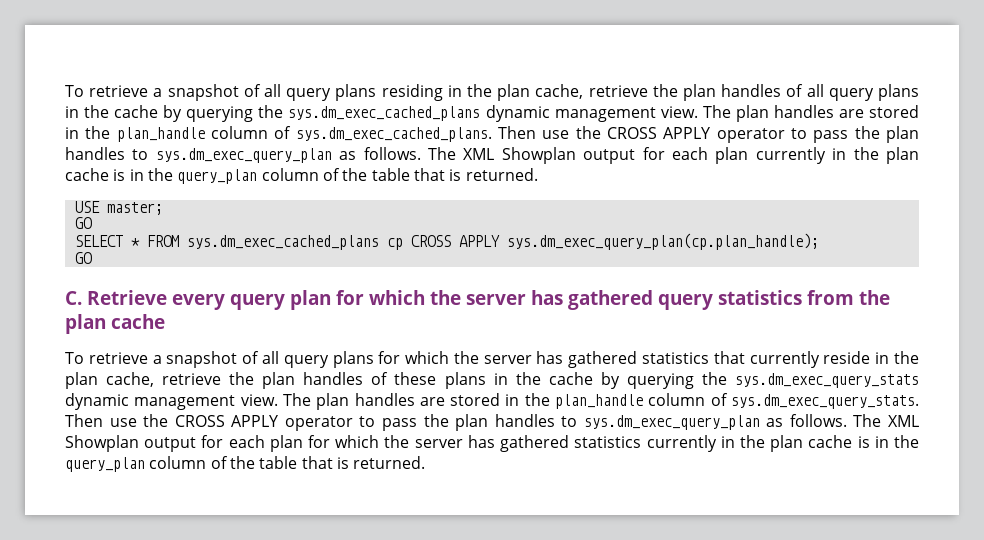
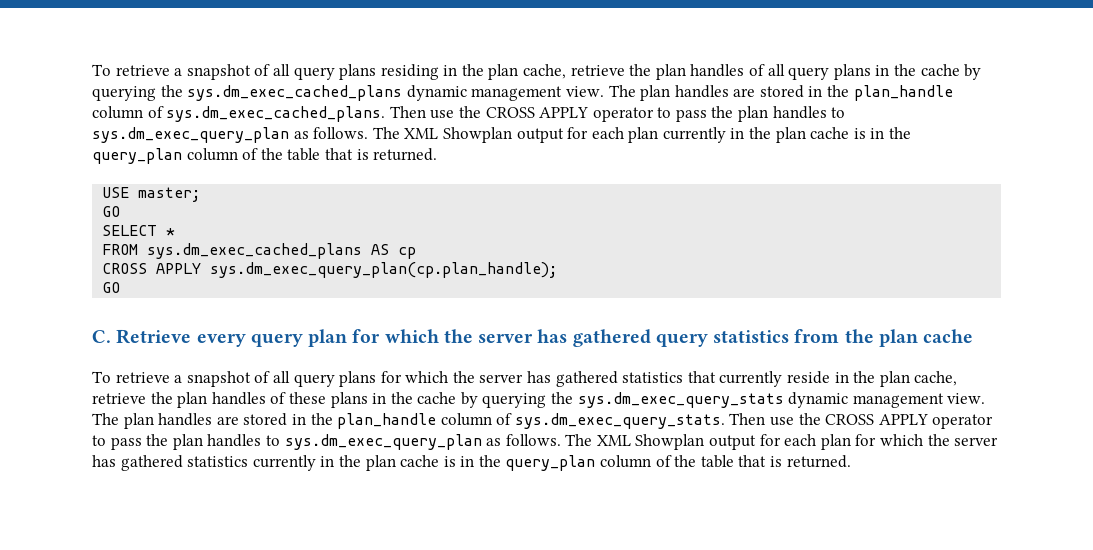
- SELECT * FROM sys.dm_exec_cached_plans cp CROSS APPLY sys.dm_exec_query_plan(cp.plan_handle);
+ SELECT *
+ FROM sys.dm_exec_cached_plans AS cp
+ CROSS APPLY sys.dm_exec_query_plan(cp.plan_handle);

